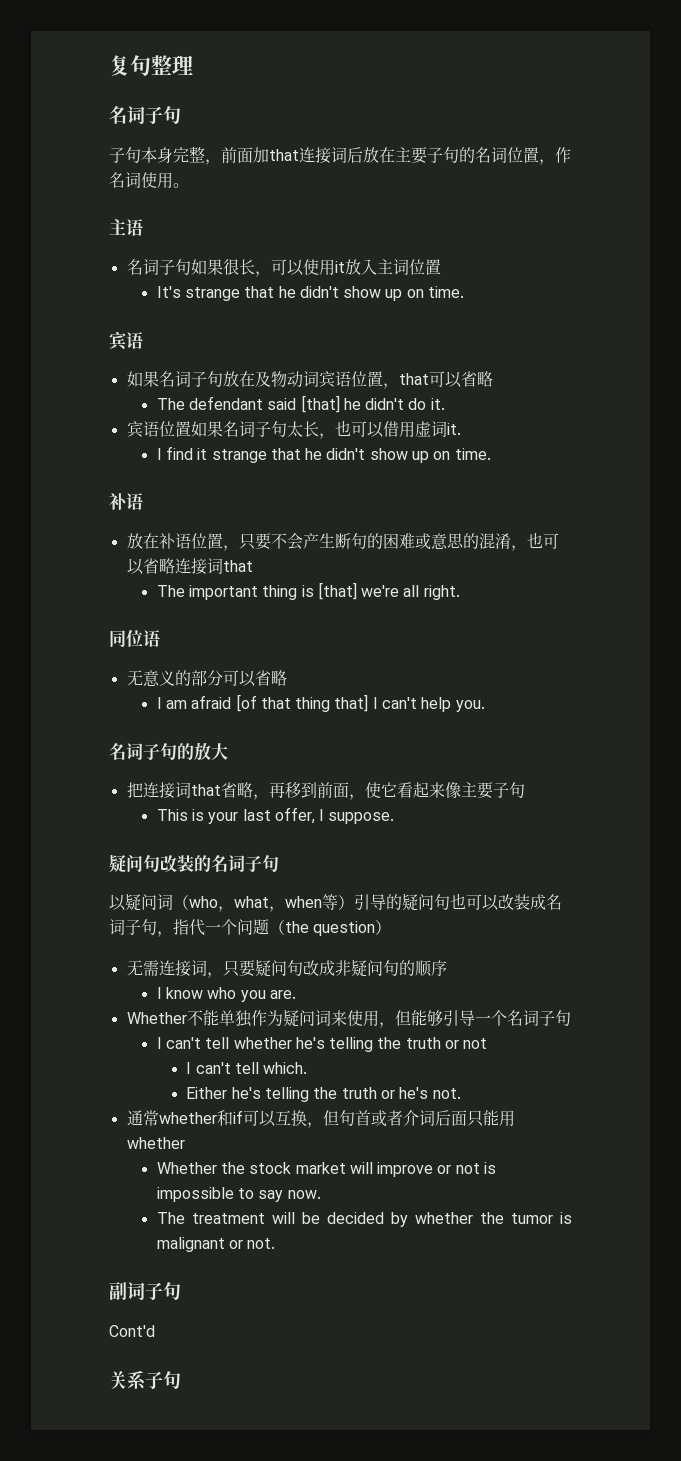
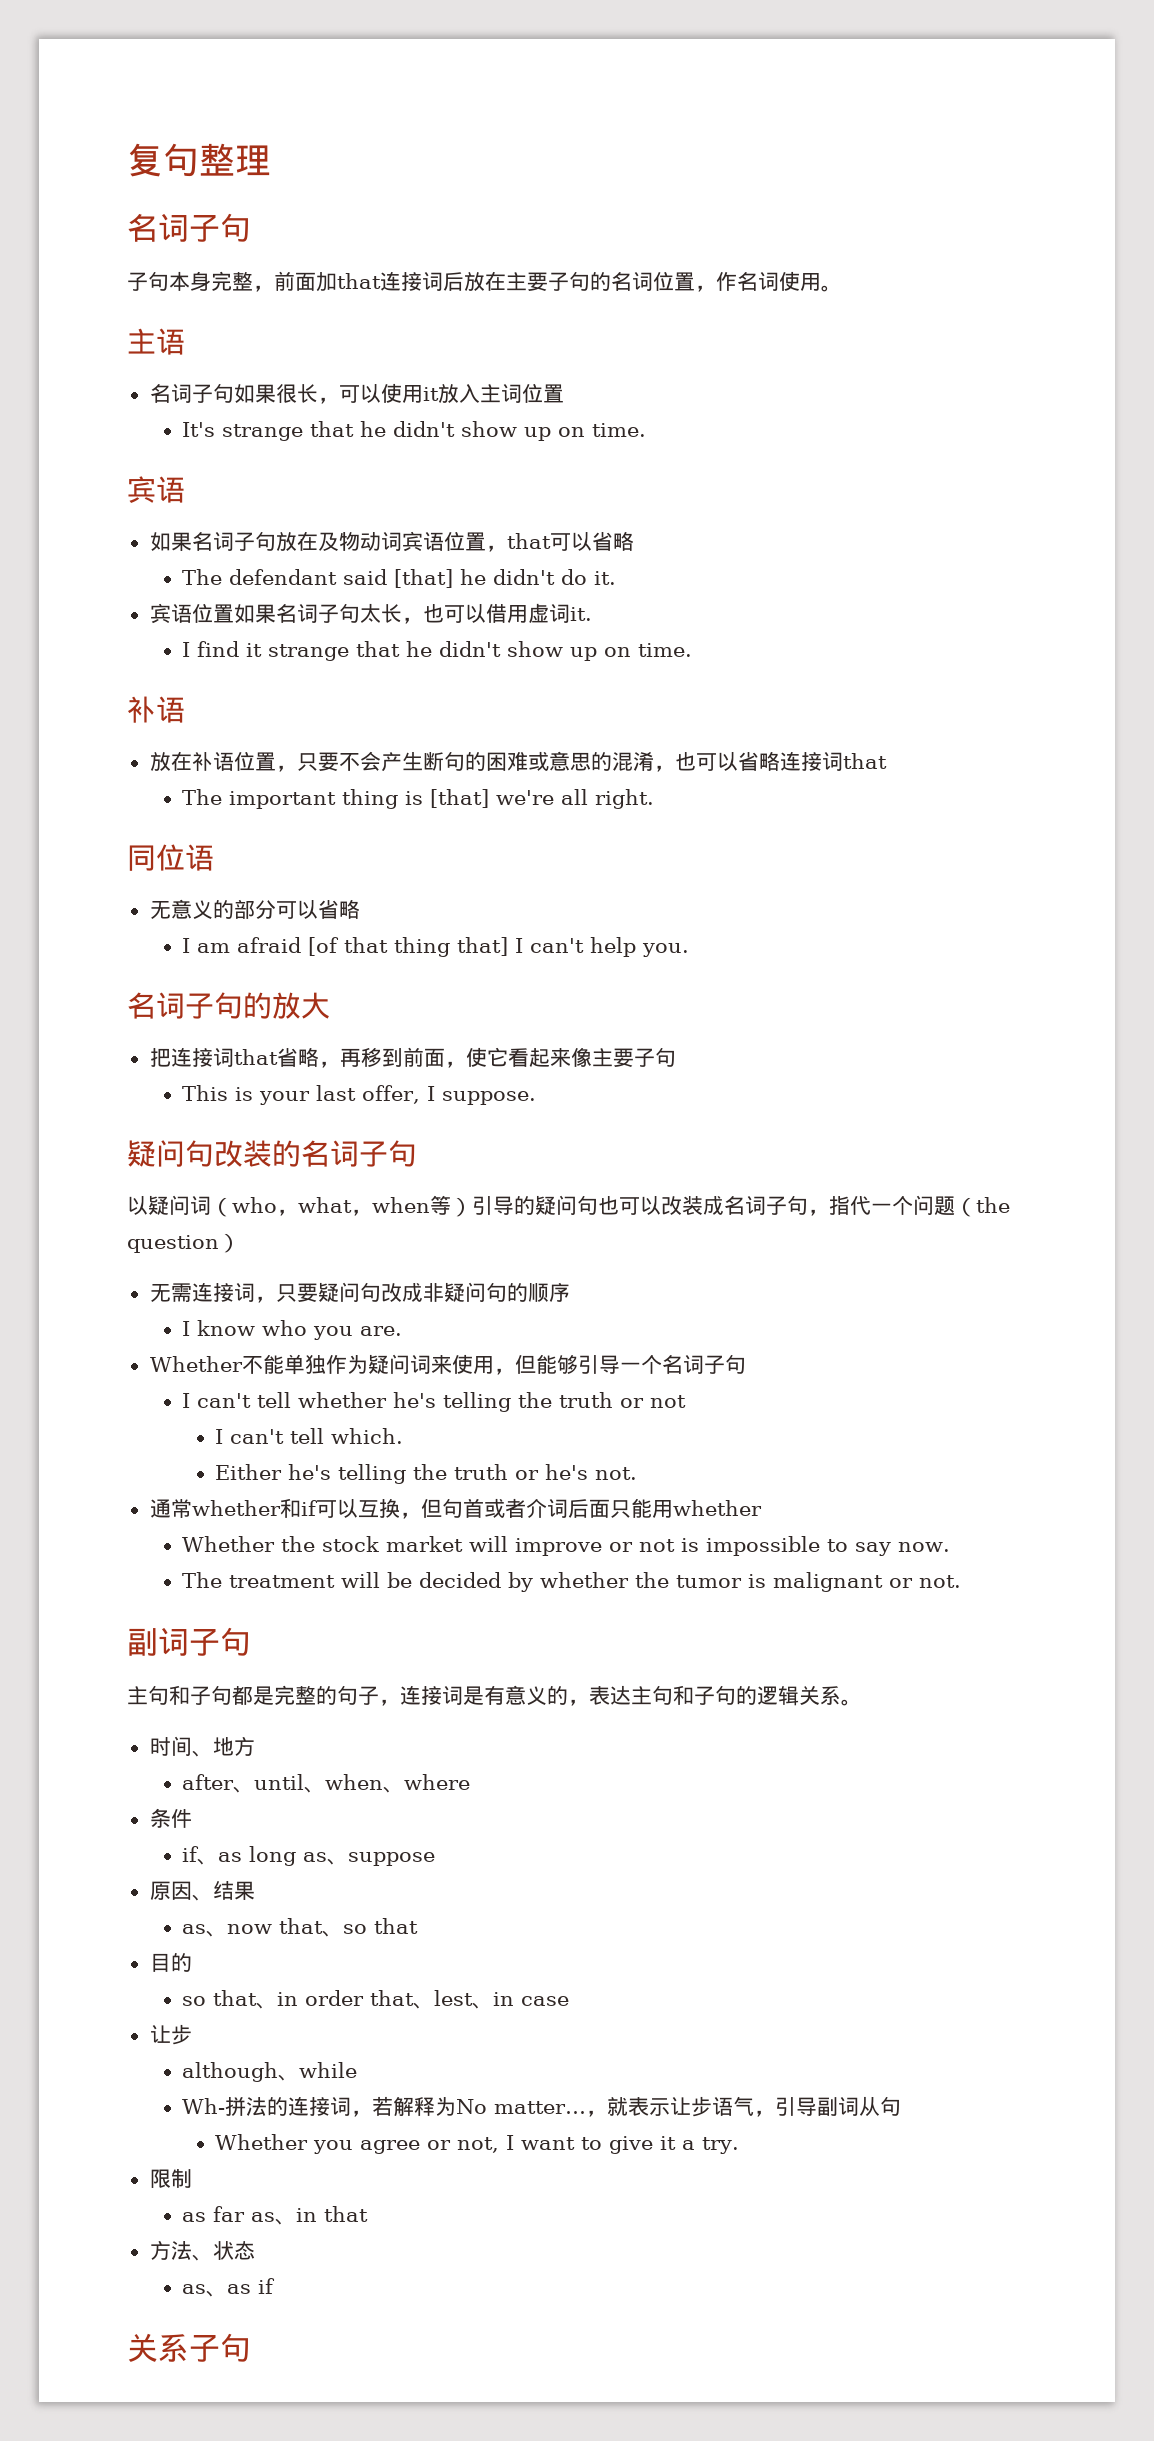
- Cont'd
+ 主句和子句都是完整的句子，连接词是有意义的，表达主句和子句的逻辑关系。
+ 时间、地方
+ after、until、when、where
+ 条件
+ if、as long as、suppose
+ 原因、结果
+ as、now that、so that
+ 目的
+ so that、in order that、lest、in case
+ 让步
+ although、while
+ Wh-拼法的连接词，若解释为No matter…，就表示让步语气，引导副词从句
+ Whether you agree or not, I want to give it a try.
+ 限制
+ as far as、in that
+ 方法、状态
+ as、as if

